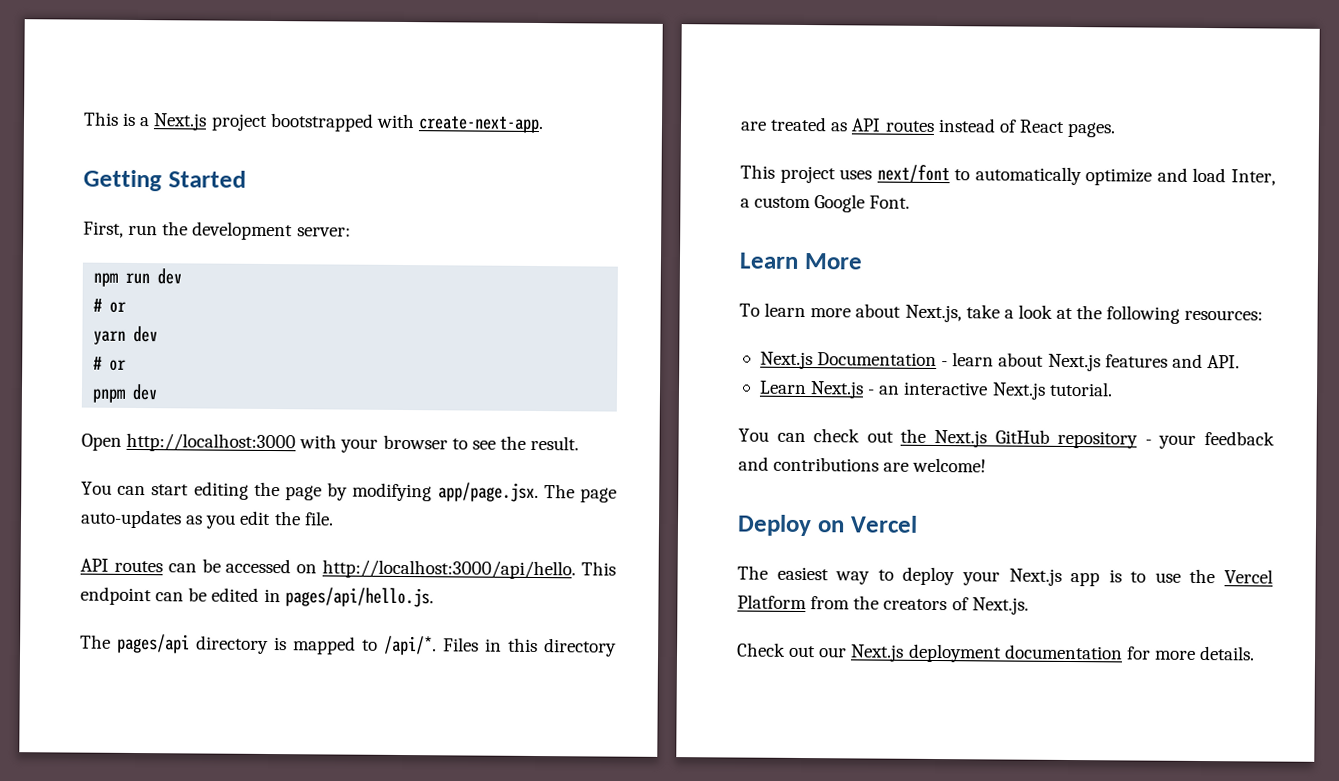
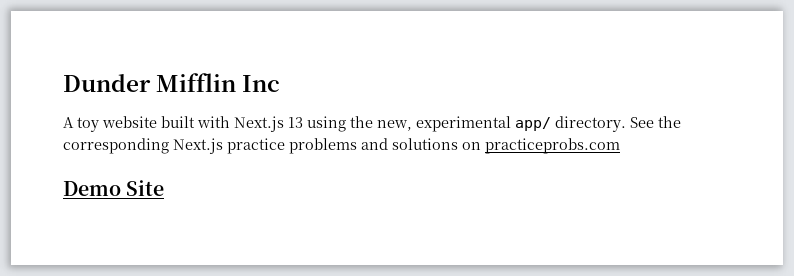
- This is a Next.js project bootstrapped with create-next-app.
- Getting Started
- First, run the development server:
- npm run dev
- # or
- yarn dev
- # or
- pnpm dev
- Open http://localhost:3000 with your browser to see the result.
- You can start editing the page by modifying app/page.jsx. The page auto-updates as you edit the file.
- API routes can be accessed on http://localhost:3000/api/hello. This endpoint can be edited in pages/api/hello.js.
- The pages/api directory is mapped to /api/*. Files in this directory are treated as API routes instead of React pages.
- This project uses next/font to automatically optimize and load Inter, a custom Google Font.
- Learn More
- To learn more about Next.js, take a look at the following resources:
- Next.js Documentation - learn about Next.js features and API.
- Learn Next.js - an interactive Next.js tutorial.
- You can check out the Next.js GitHub repository - your feedback and contributions are welcome!
- Deploy on Vercel
- The easiest way to deploy your Next.js app is to use the Vercel Platform from the creators of Next.js.
- Check out our Next.js deployment documentation for more details.
+ Dunder Mifflin Inc
+ A toy website built with Next.js 13 using the new, experimental app/ directory. See the corresponding Next.js practice problems and solutions on practiceprobs.com
+ Demo Site

